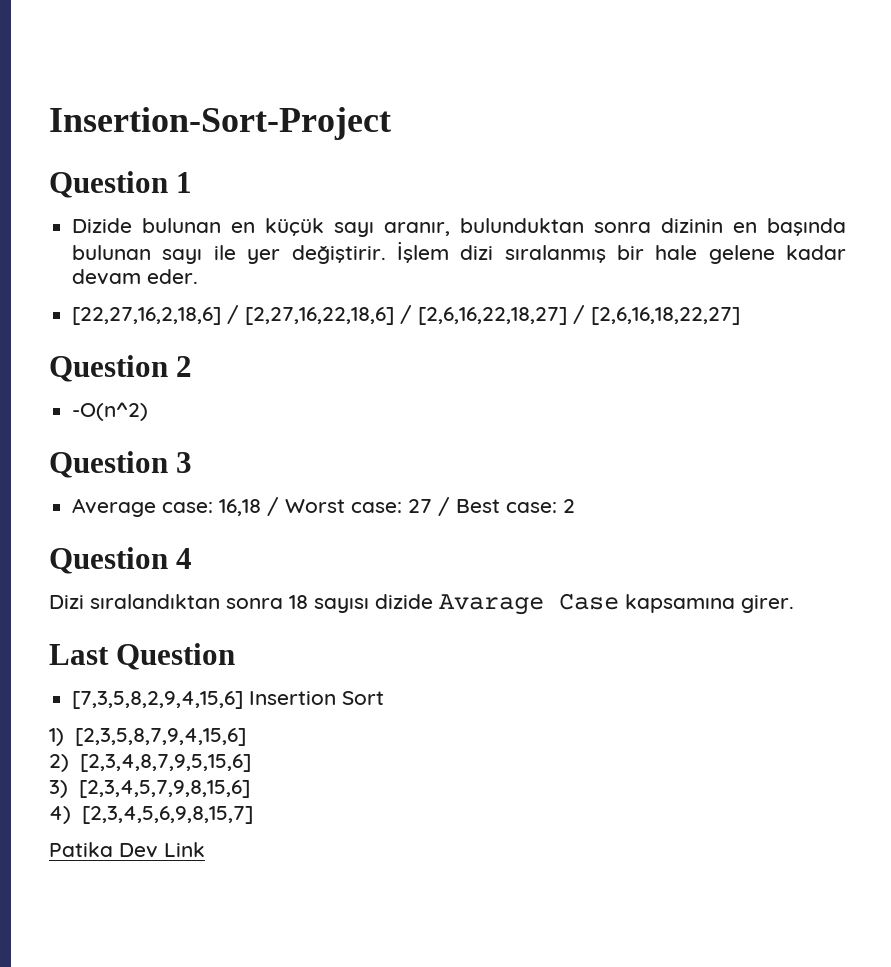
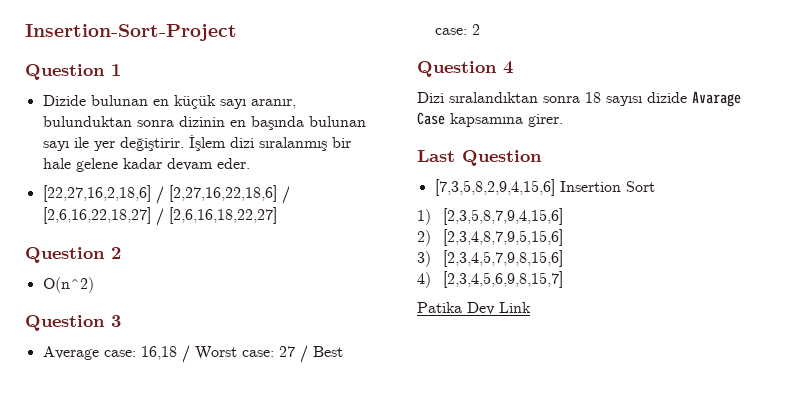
- -O(n^2)
+ O(n^2)

